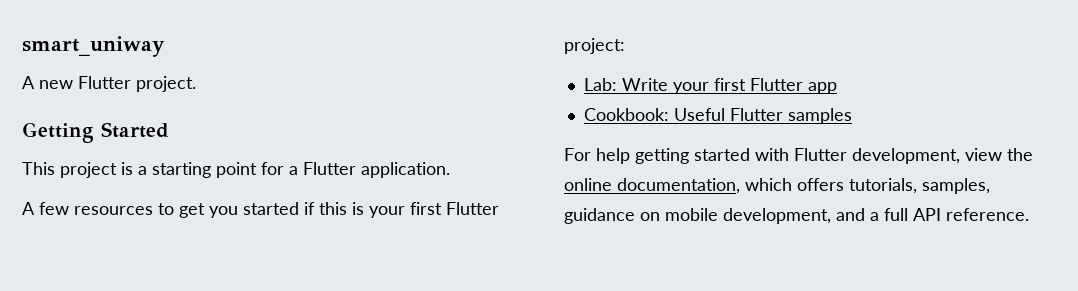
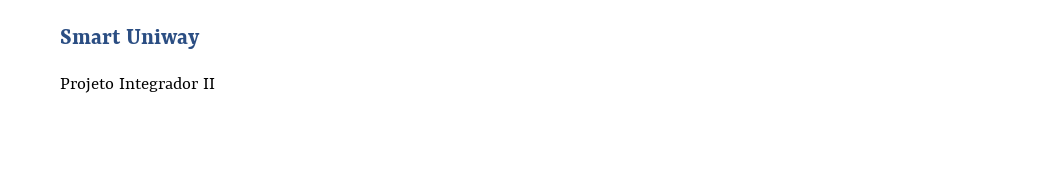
- smart_uniway
- A new Flutter project.
- Getting Started
- This project is a starting point for a Flutter application.
- A few resources to get you started if this is your first Flutter project:
- Lab: Write your first Flutter app
- Cookbook: Useful Flutter samples
- For help getting started with Flutter development, view the online documentation, which offers tutorials, samples, guidance on mobile development, and a full API reference.
+ Smart Uniway
+ Projeto Integrador II

